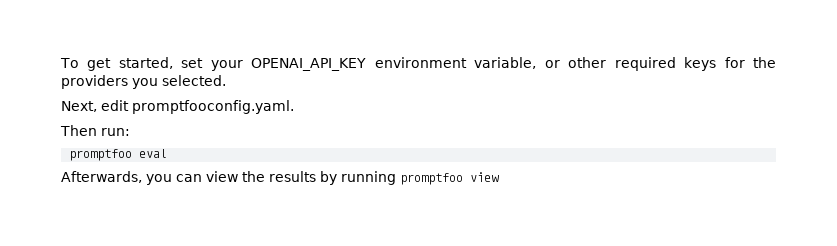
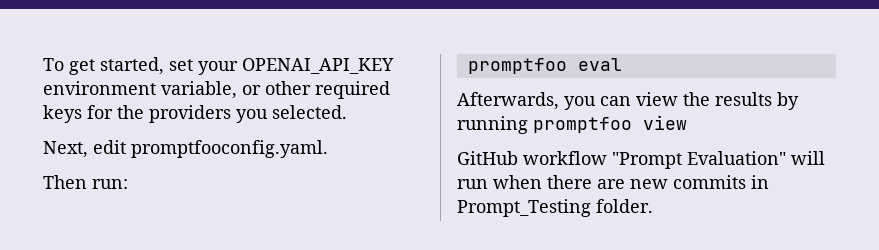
+ GitHub workflow "Prompt Evaluation" will run when there are new commits in Prompt_Testing folder.

